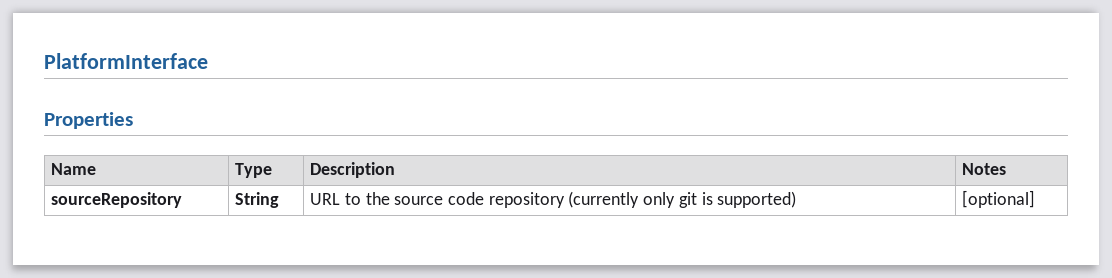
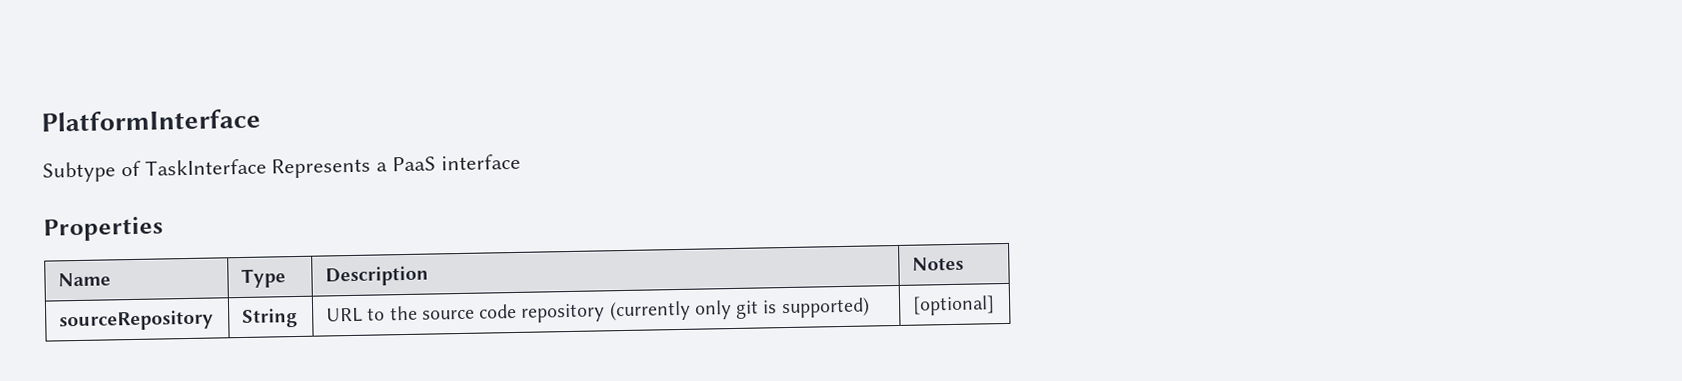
+ Subtype of TaskInterface Represents a PaaS interface

